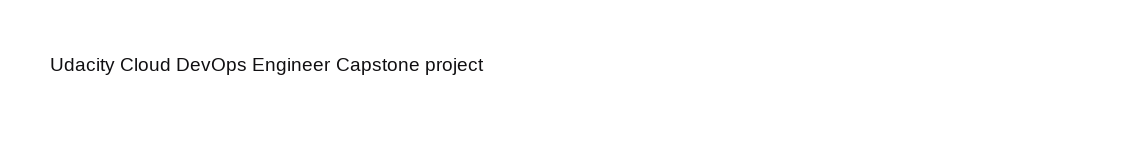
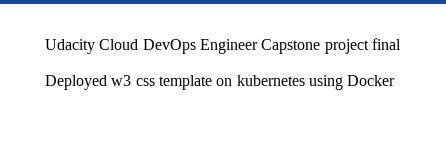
- Udacity Cloud DevOps Engineer Capstone project
+ Udacity Cloud DevOps Engineer Capstone project final
+ Deployed w3 css template on kubernetes using Docker

